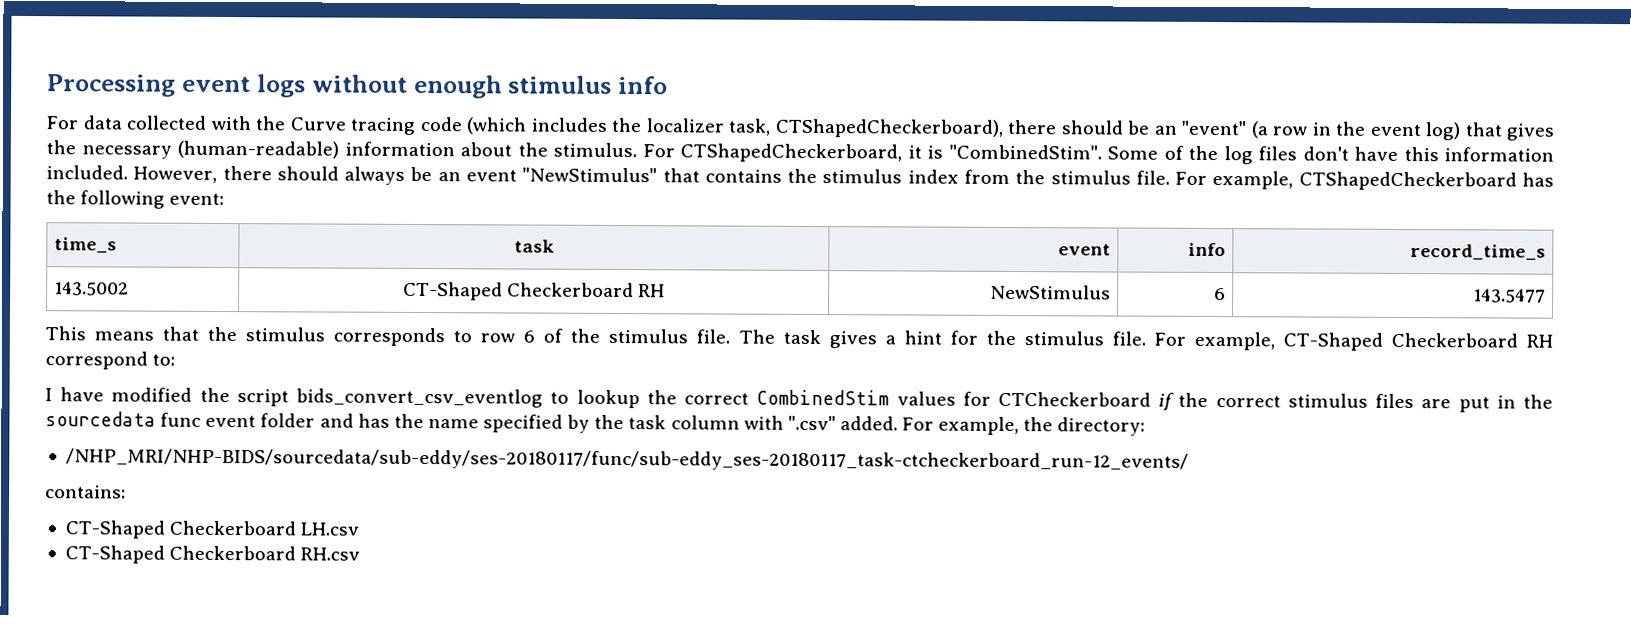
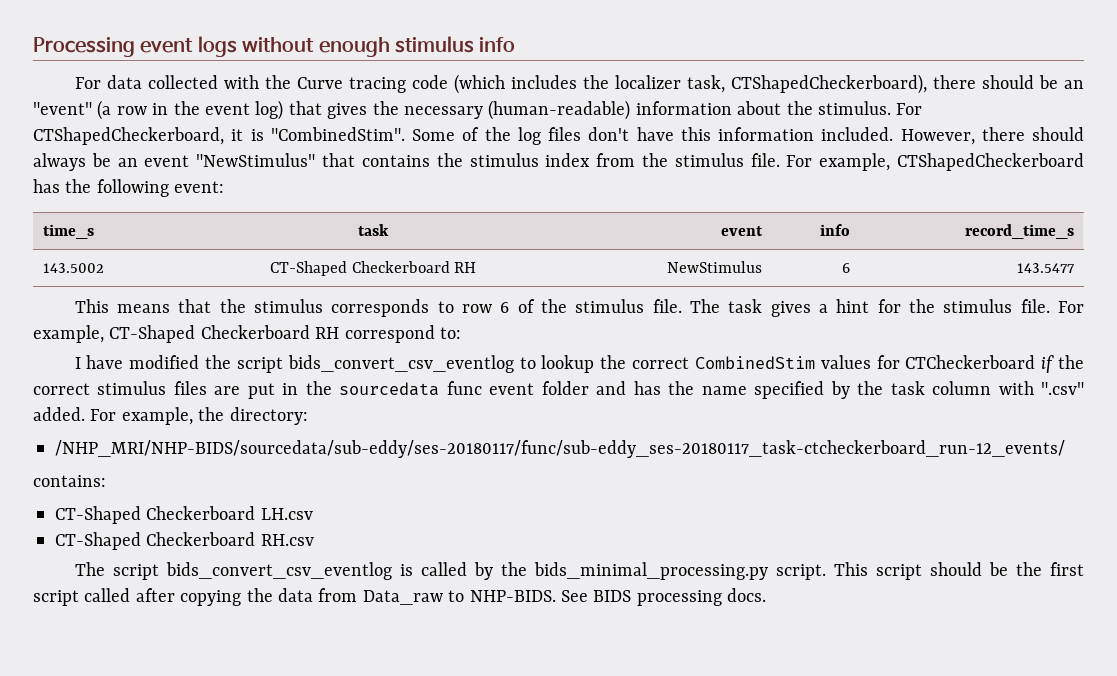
+ The script bids_convert_csv_eventlog is called by the bids_minimal_processing.py script. This script should be the first script called after copying the data from Data_raw to NHP-BIDS. See BIDS processing docs.

